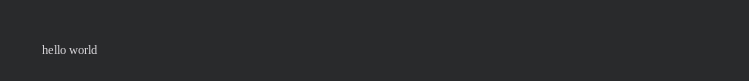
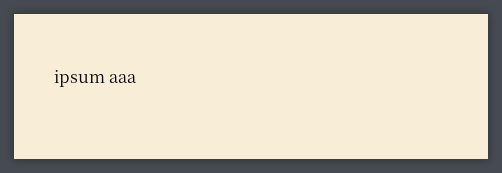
- hello world
+ ipsum aaa

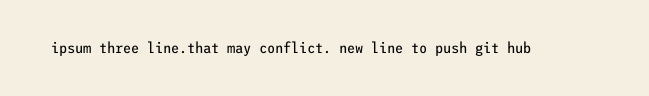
- ipsum aaa
+ ipsum three line.that may conflict. new line to push git hub

